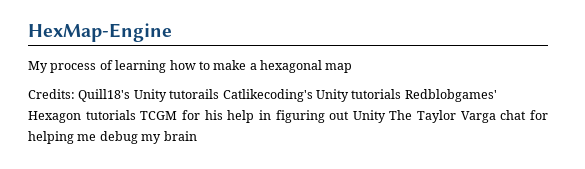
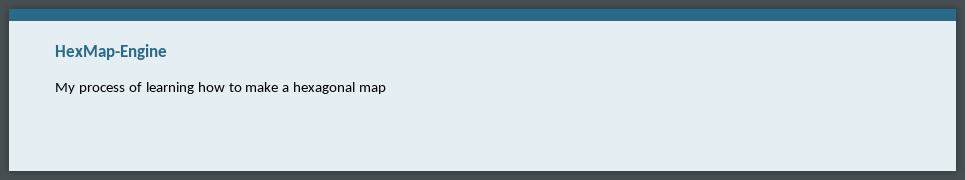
- Credits: Quill18's Unity tutorails Catlikecoding's Unity tutorials Redblobgames' Hexagon tutorials TCGM for his help in figuring out Unity The Taylor Varga chat for helping me debug my brain

